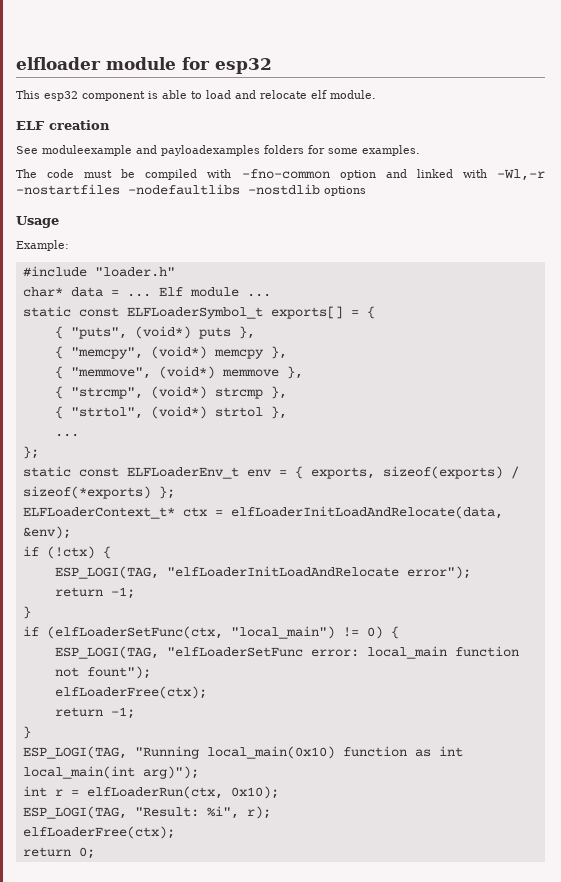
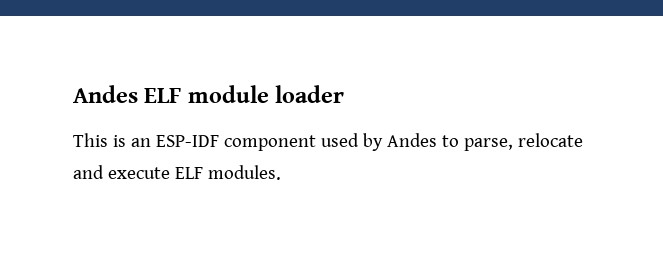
- elfloader module for esp32
- This esp32 component is able to load and relocate elf module.
- ELF creation
- See moduleexample and payloadexamples folders for some examples.
- The code must be compiled with -fno-common option and linked with -Wl,-r -nostartfiles -nodefaultlibs -nostdlib options
- Usage
- Example:
- #include "loader.h"
- char* data = ... Elf module ...
- static const ELFLoaderSymbol_t exports[] = {
- { "puts", (void*) puts },
- { "memcpy", (void*) memcpy },
- { "memmove", (void*) memmove },
- { "strcmp", (void*) strcmp },
- { "strtol", (void*) strtol },
- ...
- };
- static const ELFLoaderEnv_t env = { exports, sizeof(exports) / sizeof(*exports) };
- ELFLoaderContext_t* ctx = elfLoaderInitLoadAndRelocate(data, &env);
- if (!ctx) {
- ESP_LOGI(TAG, "elfLoaderInitLoadAndRelocate error");
- return -1;
- }
- if (elfLoaderSetFunc(ctx, "local_main") != 0) {
- ESP_LOGI(TAG, "elfLoaderSetFunc error: local_main function not fount");
- elfLoaderFree(ctx);
- return -1;
- }
- ESP_LOGI(TAG, "Running local_main(0x10) function as int local_main(int arg)");
- int r = elfLoaderRun(ctx, 0x10);
- ESP_LOGI(TAG, "Result: %i", r);
- elfLoaderFree(ctx);
- return 0;
+ Andes ELF module loader
+ This is an ESP-IDF component used by Andes to parse, relocate and execute ELF modules.

